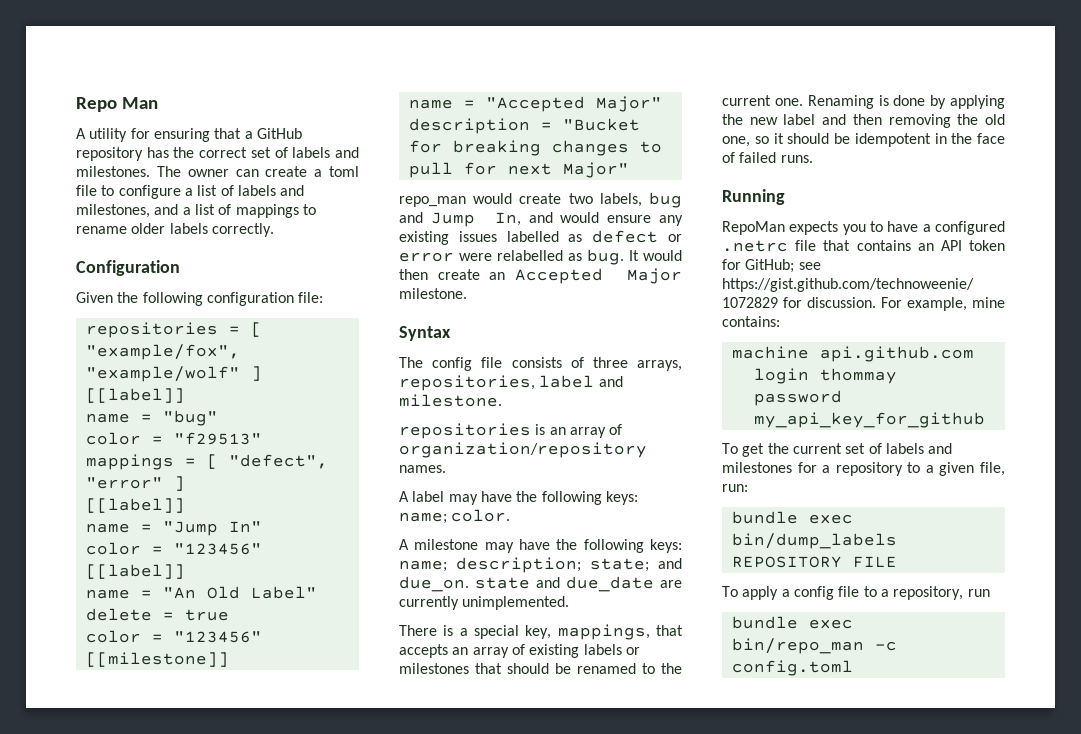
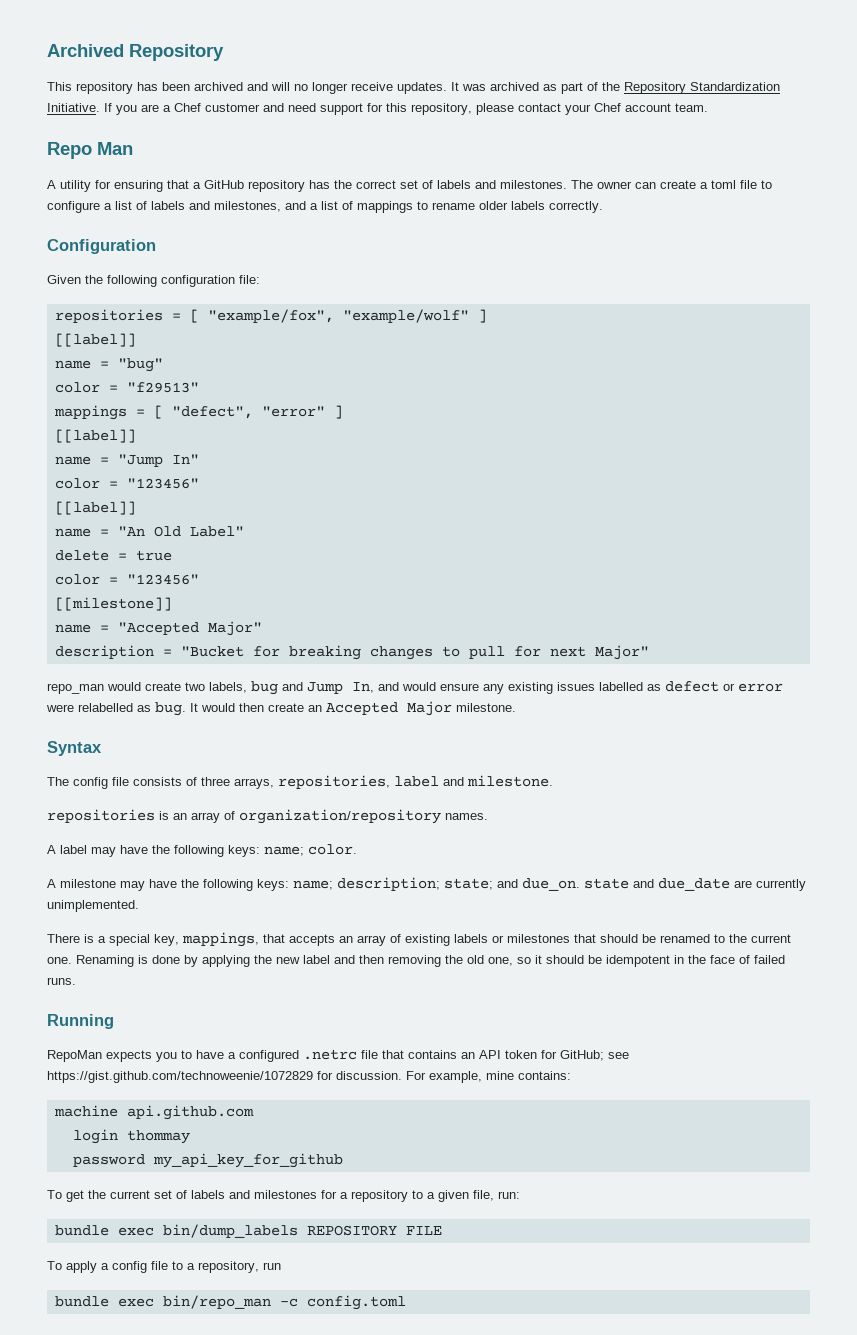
+ Archived Repository
+ This repository has been archived and will no longer receive updates. It was archived as part of the Repository Standardization Initiative. If you are a Chef customer and need support for this repository, please contact your Chef account team.

